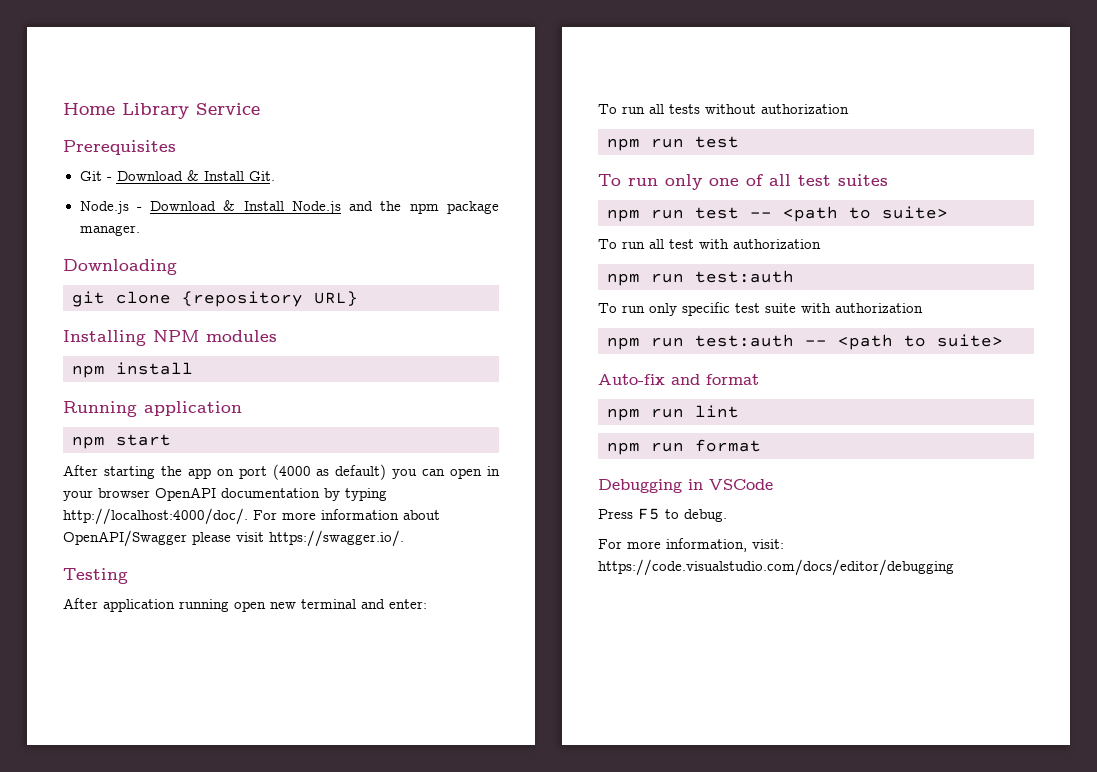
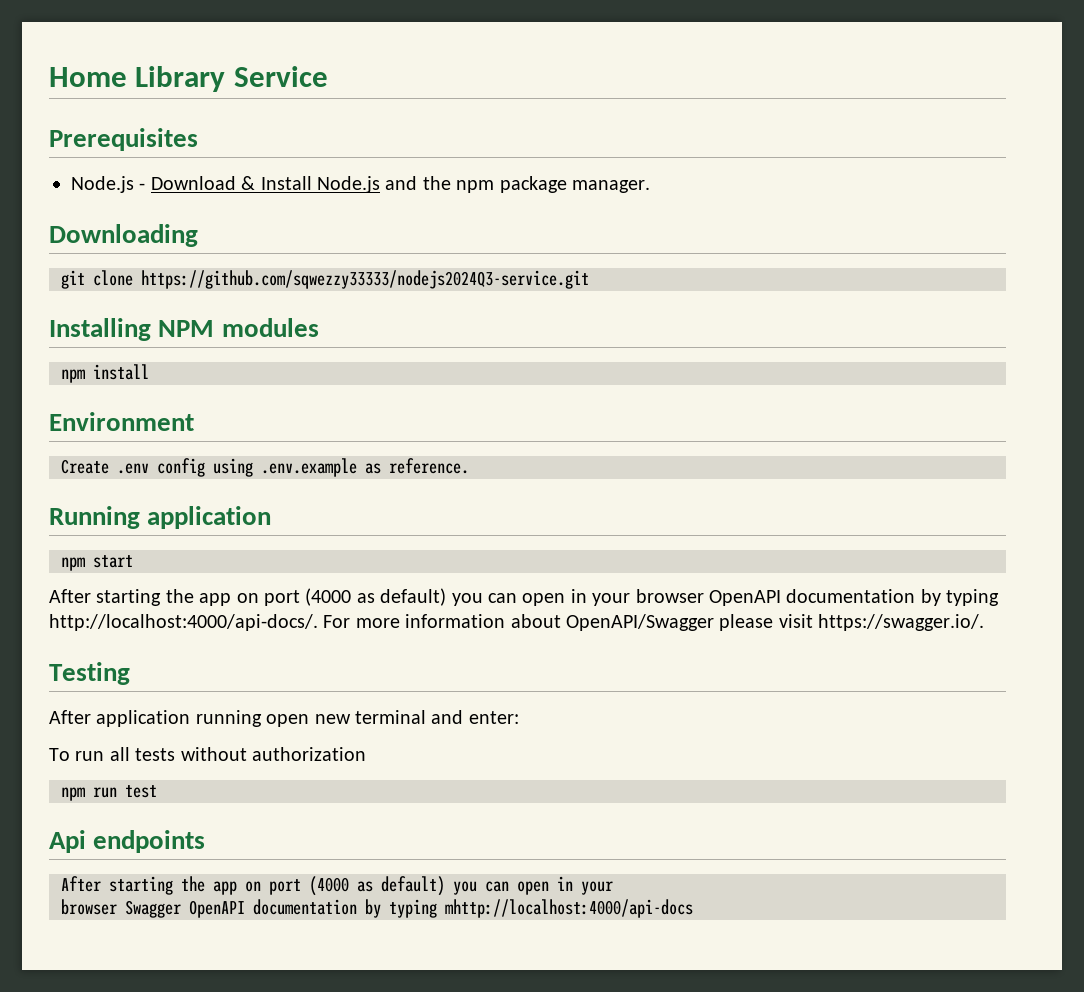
- Git - Download & Install Git.
- git clone {repository URL}
+ git clone https://github.com/sqwezzy33333/nodejs2024Q3-service.git
+ Environment
+ Create .env config using .env.example as reference.
- After starting the app on port (4000 as default) you can open in your browser OpenAPI documentation by typing http://localhost:4000/doc/.
+ After starting the app on port (4000 as default) you can open in your browser OpenAPI documentation by typing http://localhost:4000/api-docs/.
- To run only one of all test suites
- npm run test -- <path to suite>
- To run all test with authorization
- npm run test:auth
- To run only specific test suite with authorization
- npm run test:auth -- <path to suite>
- Auto-fix and format
- npm run lint
- npm run format
- Debugging in VSCode
- Press F5 to debug.
- For more information, visit: https://code.visualstudio.com/docs/editor/debugging
+ Api endpoints
+ After starting the app on port (4000 as default) you can open in your
+ browser Swagger OpenAPI documentation by typing mhttp://localhost:4000/api-docs

